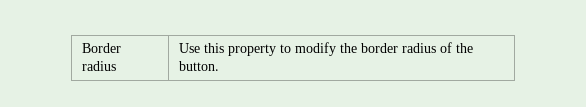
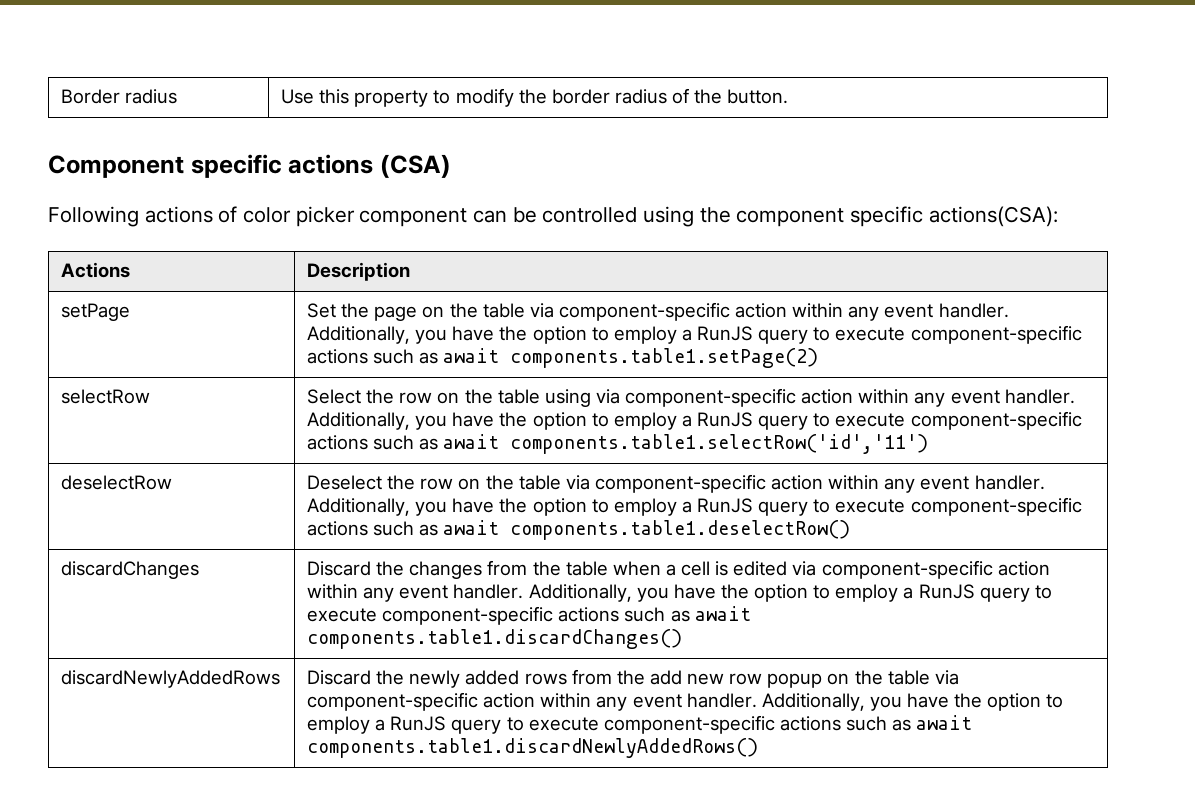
+ Component specific actions (CSA)
+ Following actions of color picker component can be controlled using the component specific actions(CSA):
+ Actions | Description
+ setPage | Set the page on the table via component-specific action within any event handler. Additionally, you have the option to employ a RunJS query to execute component-specific actions such as await components.table1.setPage(2)
+ selectRow | Select the row on the table using via component-specific action within any event handler. Additionally, you have the option to employ a RunJS query to execute component-specific actions such as await components.table1.selectRow('id','11')
+ deselectRow | Deselect the row on the table via component-specific action within any event handler. Additionally, you have the option to employ a RunJS query to execute component-specific actions such as await components.table1.deselectRow()
+ discardChanges | Discard the changes from the table when a cell is edited via component-specific action within any event handler. Additionally, you have the option to employ a RunJS query to execute component-specific actions such as await components.table1.discardChanges()
+ discardNewlyAddedRows | Discard the newly added rows from the add new row popup on the table via component-specific action within any event handler. Additionally, you have the option to employ a RunJS query to execute component-specific actions such as await components.table1.discardNewlyAddedRows()

